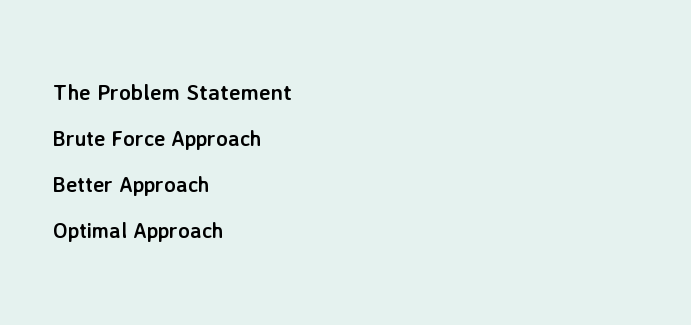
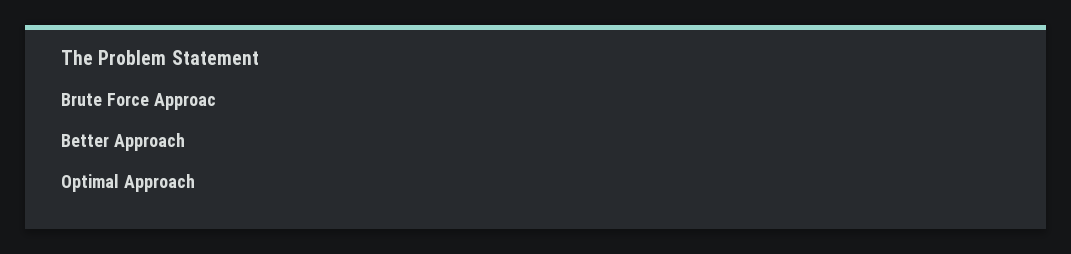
- Brute Force Approach
+ Brute Force Approac

